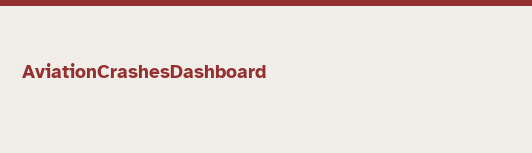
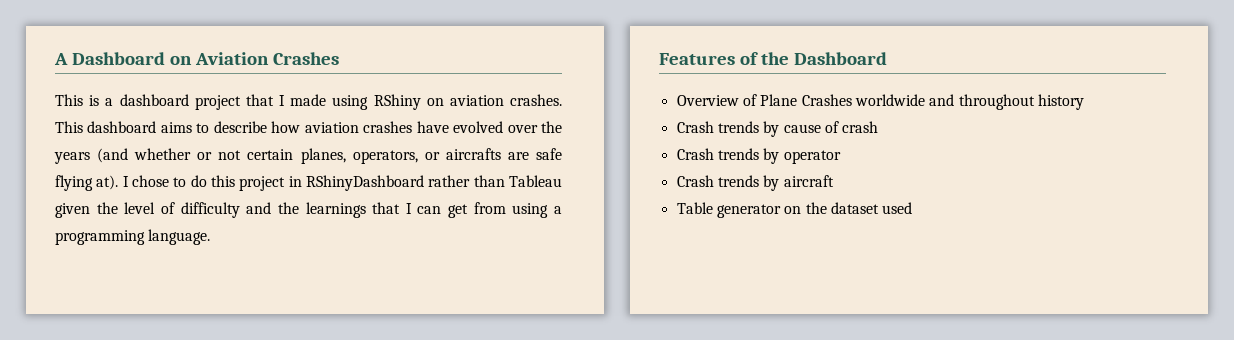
- AviationCrashesDashboard
+ A Dashboard on Aviation Crashes
+ This is a dashboard project that I made using RShiny on aviation crashes. This dashboard aims to describe how aviation crashes have evolved over the years (and whether or not certain planes, operators, or aircrafts are safe flying at). I chose to do this project in RShinyDashboard rather than Tableau given the level of difficulty and the learnings that I can get from using a programming language.
+ Features of the Dashboard
+ Overview of Plane Crashes worldwide and throughout history
+ Crash trends by cause of crash
+ Crash trends by operator
+ Crash trends by aircraft
+ Table generator on the dataset used

